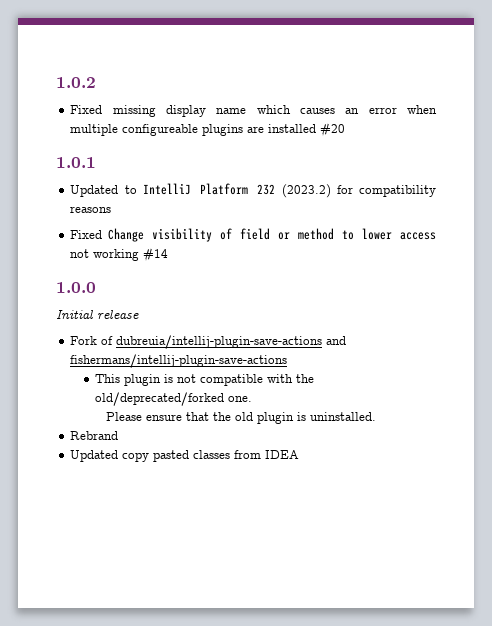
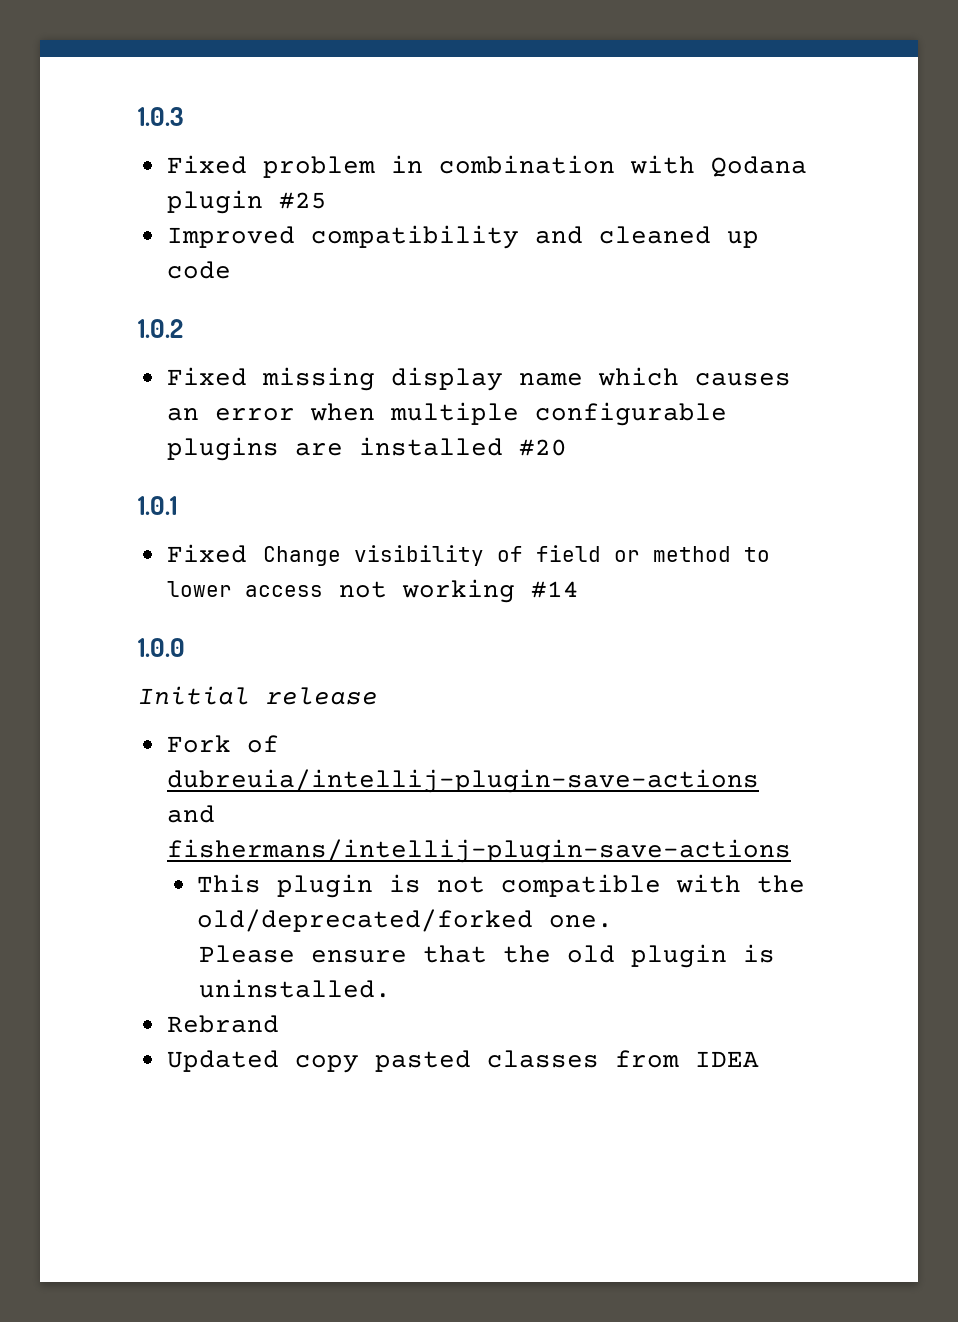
+ 1.0.3
+ Fixed problem in combination with Qodana plugin #25
+ Improved compatibility and cleaned up code
- Fixed missing display name which causes an error when multiple configureable plugins are installed #20
+ Fixed missing display name which causes an error when multiple configurable plugins are installed #20
- Updated to IntelliJ Platform 232 (2023.2) for compatibility reasons

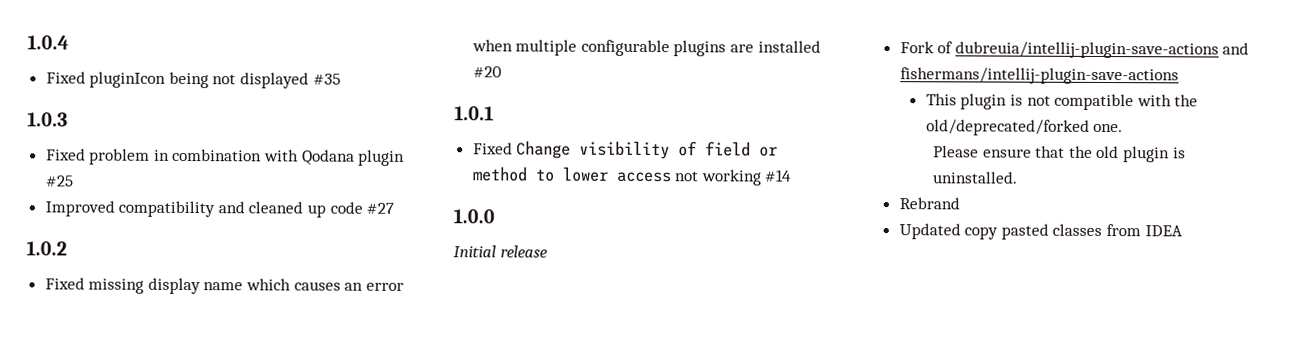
+ 1.0.4
+ Fixed pluginIcon being not displayed #35
- Improved compatibility and cleaned up code
+ Improved compatibility and cleaned up code #27

